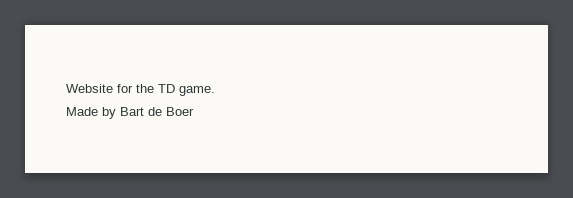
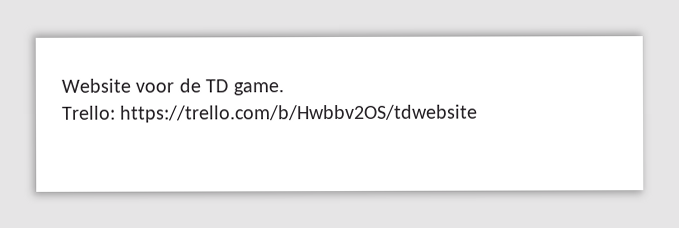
- Website for the TD game.
+ Website voor de TD game.
- Made by Bart de Boer
+ Trello: https://trello.com/b/Hwbbv2OS/tdwebsite

